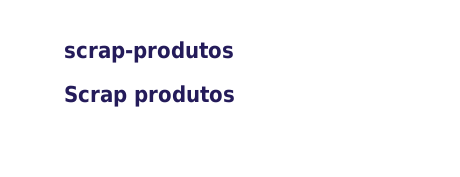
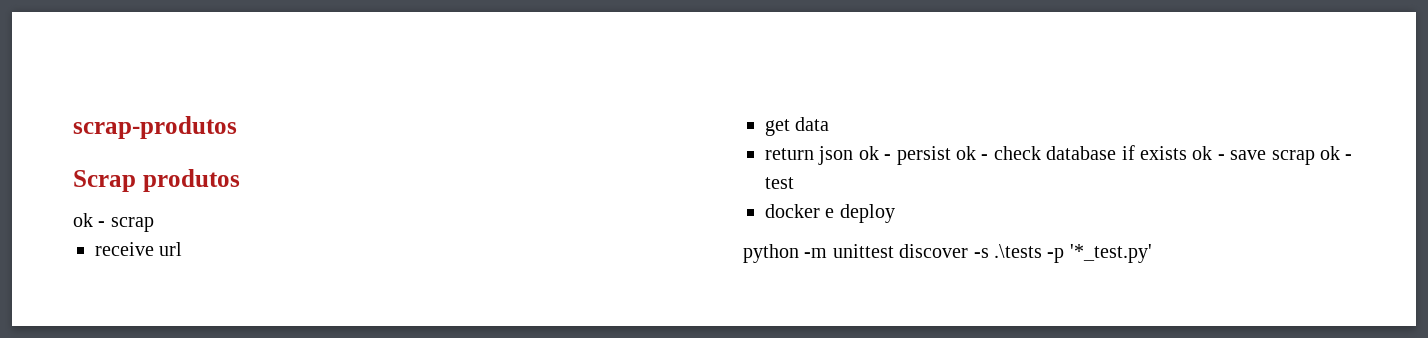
+ ok - scrap
+ receive url
+ get data
+ return json ok - persist ok - check database if exists ok - save scrap ok - test
+ docker e deploy
+ python -m unittest discover -s .\tests -p '*_test.py'

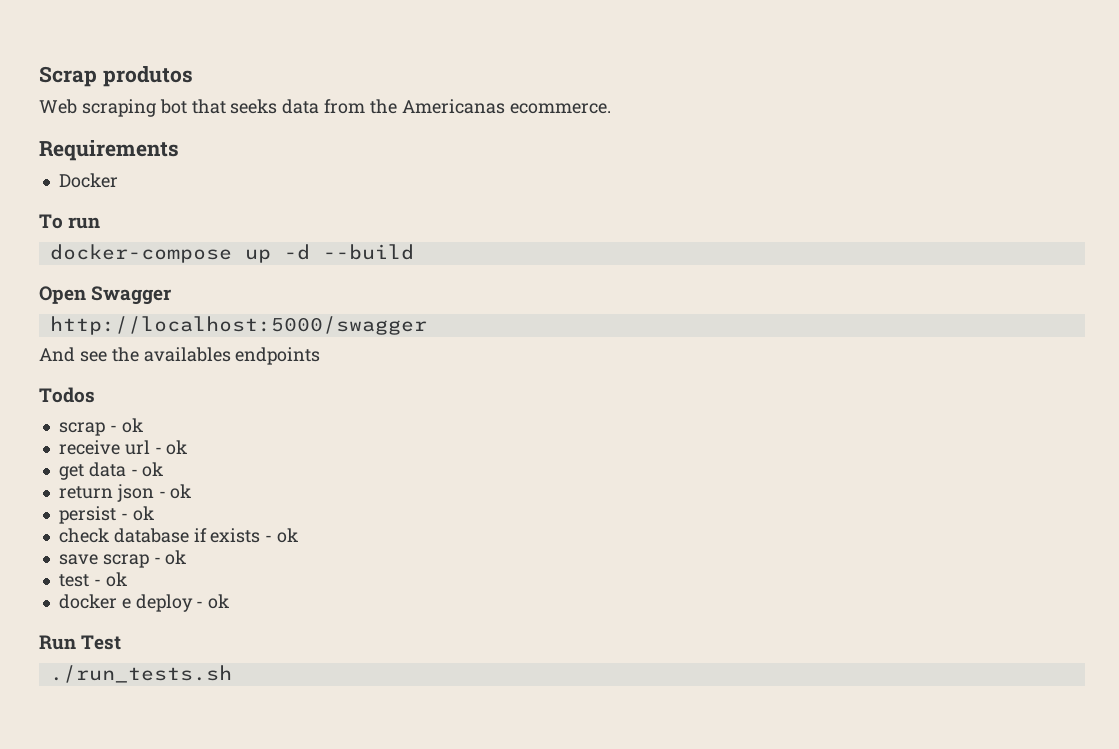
- scrap-produtos
- ok - scrap
+ Web scraping bot that seeks data from the Americanas ecommerce.
+ Requirements
+ Docker
+ To run
+ docker-compose up -d --build
+ Open Swagger
+ http://localhost:5000/swagger
+ And see the availables endpoints
+ Todos
+ scrap - ok
- receive url
+ receive url - ok
- get data
+ get data - ok
- return json ok - persist ok - check database if exists ok - save scrap ok - test
+ return json - ok
+ persist - ok
+ check database if exists - ok
+ save scrap - ok
+ test - ok
- docker e deploy
- python -m unittest discover -s .\tests -p '*_test.py'
+ docker e deploy - ok
+ Run Test
+ ./run_tests.sh

